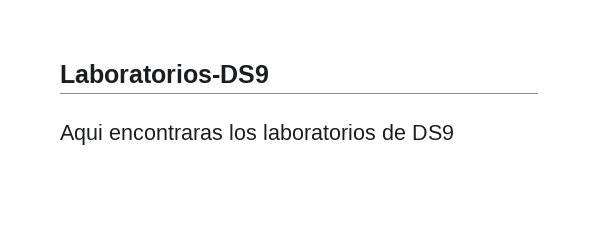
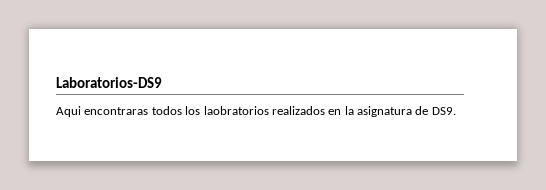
- Aqui encontraras los laboratorios de DS9
+ Aqui encontraras todos los laobratorios realizados en la asignatura de DS9.

